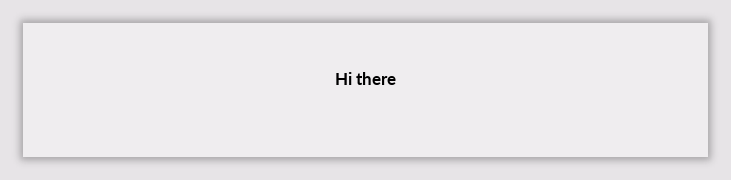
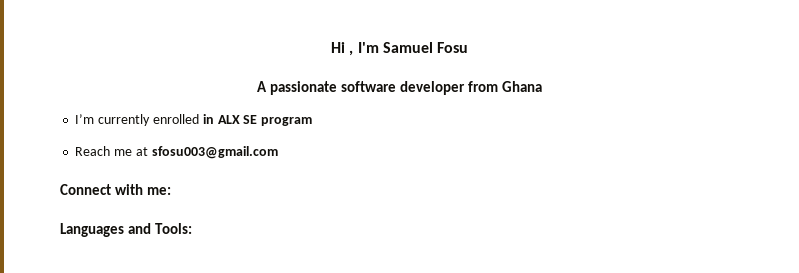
- Hi there
+ Hi , I'm Samuel Fosu
+ A passionate software developer from Ghana
+ I’m currently enrolled in ALX SE program
+ Reach me at sfosu003@gmail.com
+ Connect with me:
+ Languages and Tools:

